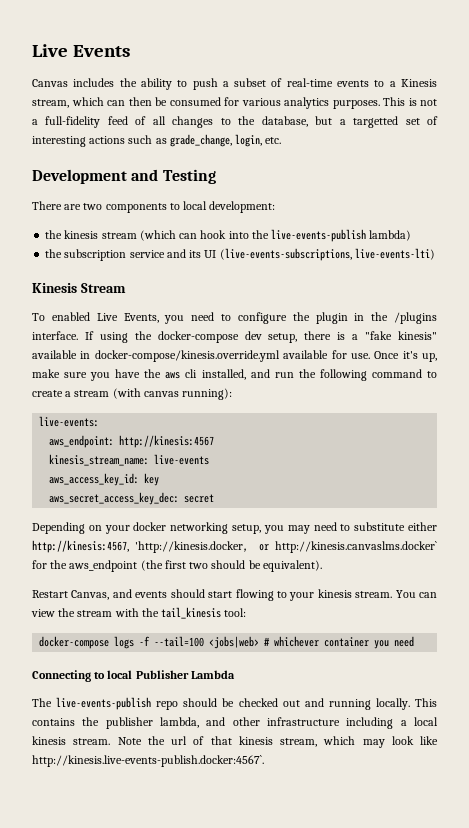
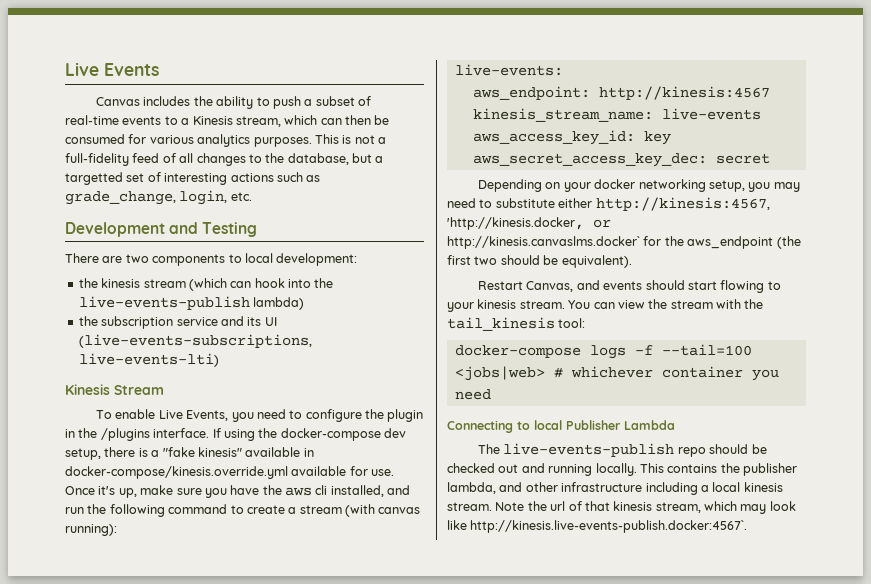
- To enabled Live Events, you need to configure the plugin in the /plugins interface.
+ To enable Live Events, you need to configure the plugin in the /plugins interface.

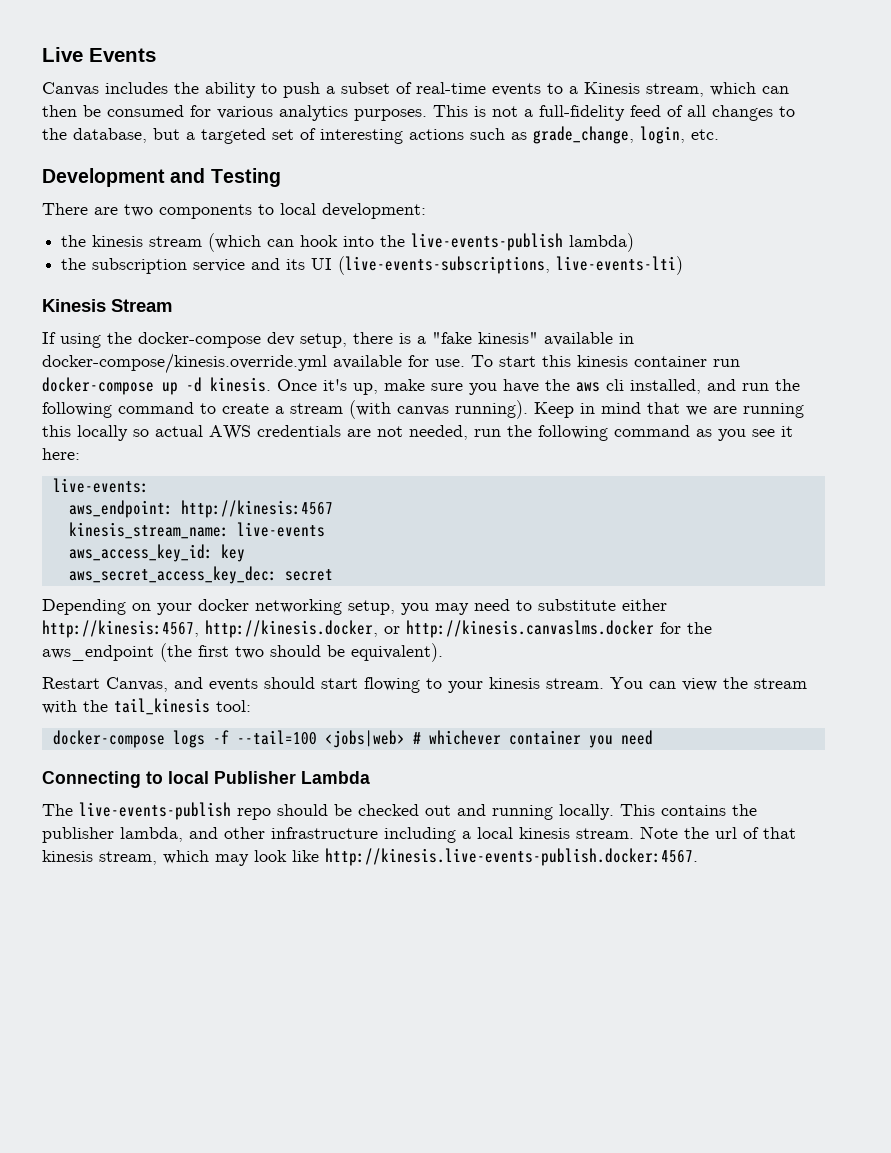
- This is not a full-fidelity feed of all changes to the database, but a targetted set of interesting actions such as grade_change, login, etc.
+ This is not a full-fidelity feed of all changes to the database, but a targeted set of interesting actions such as grade_change, login, etc.
- To enable Live Events, you need to configure the plugin in the /plugins interface.
+ To start this kinesis container run docker-compose up -d kinesis.
- Once it's up, make sure you have the aws cli installed, and run the following command to create a stream (with canvas running):
+ Once it's up, make sure you have the aws cli installed, and run the following command to create a stream (with canvas running). Keep in mind that we are running this locally so actual AWS credentials are not needed, run the following command as you see it here:
- Depending on your docker networking setup, you may need to substitute either http://kinesis:4567, 'http://kinesis.docker, or http://kinesis.canvaslms.docker` for the aws_endpoint (the first two should be equivalent).
+ Depending on your docker networking setup, you may need to substitute either http://kinesis:4567, http://kinesis.docker, or http://kinesis.canvaslms.docker for the aws_endpoint (the first two should be equivalent).
- Note the url of that kinesis stream, which may look like http://kinesis.live-events-publish.docker:4567`.
+ Note the url of that kinesis stream, which may look like http://kinesis.live-events-publish.docker:4567.

